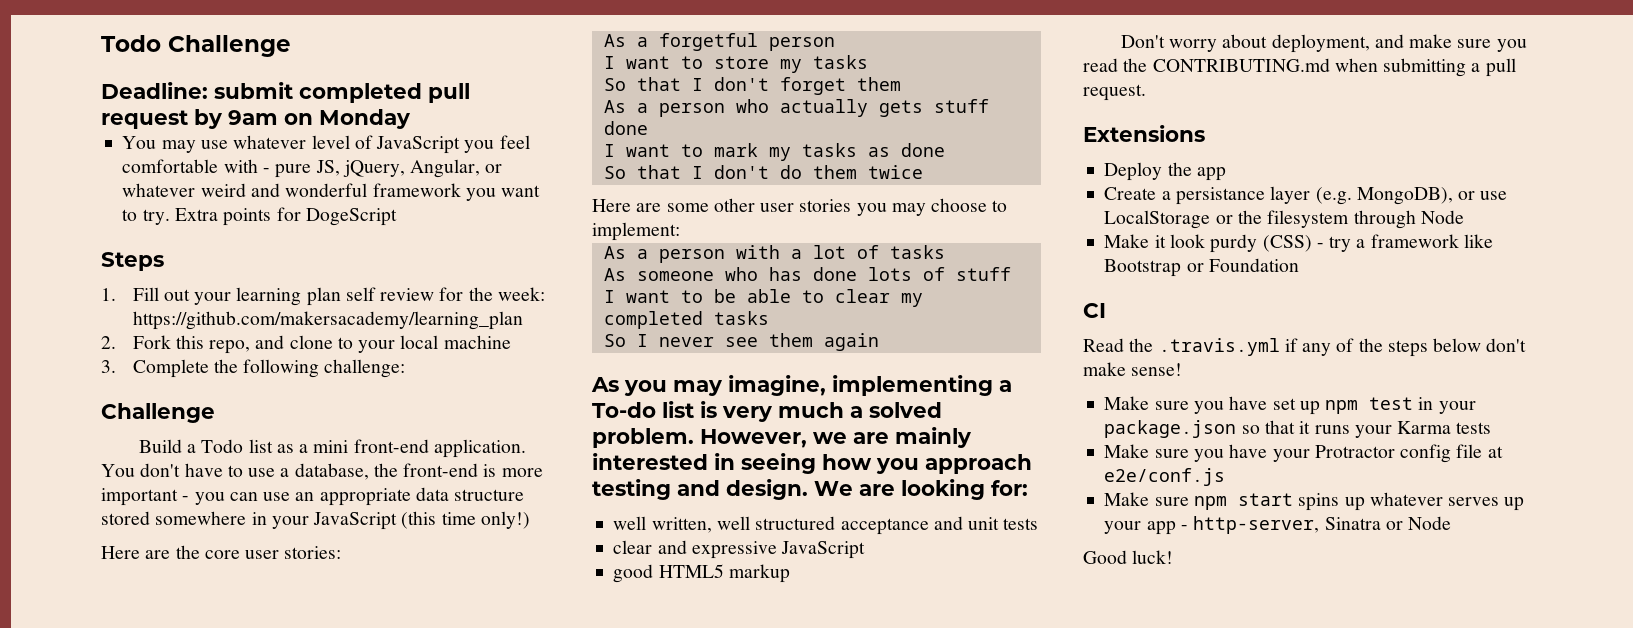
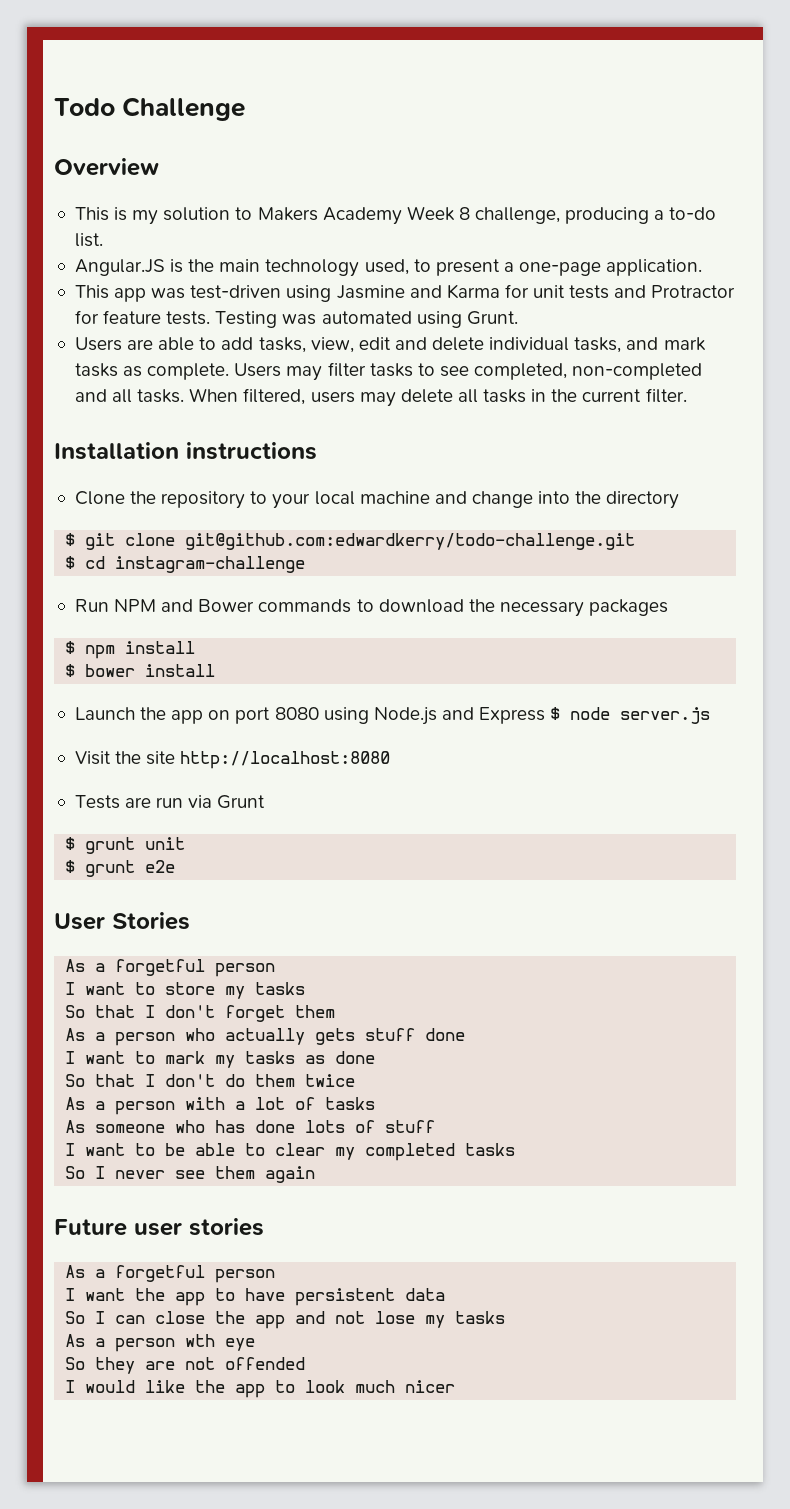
- Deadline: submit completed pull request by 9am on Monday
- You may use whatever level of JavaScript you feel comfortable with - pure JS, jQuery, Angular, or whatever weird and wonderful framework you want to try. Extra points for DogeScript
- Steps
- 1. Fill out your learning plan self review for the week: https://github.com/makersacademy/learning_plan
- 2. Fork this repo, and clone to your local machine
- 3. Complete the following challenge:
- Challenge
- Build a Todo list as a mini front-end application. You don't have to use a database, the front-end is more important - you can use an appropriate data structure stored somewhere in your JavaScript (this time only!)
- Here are the core user stories:
+ Overview
+ This is my solution to Makers Academy Week 8 challenge, producing a to-do list.
+ Angular.JS is the main technology used, to present a one-page application.
+ This app was test-driven using Jasmine and Karma for unit tests and Protractor for feature tests. Testing was automated using Grunt.
+ Users are able to add tasks, view, edit and delete individual tasks, and mark tasks as complete. Users may filter tasks to see completed, non-completed and all tasks. When filtered, users may delete all tasks in the current filter.
+ Installation instructions
+ Clone the repository to your local machine and change into the directory
+ $ git clone git@github.com:edwardkerry/todo-challenge.git
+ $ cd instagram-challenge
+ Run NPM and Bower commands to download the necessary packages
+ $ npm install
+ $ bower install
+ Launch the app on port 8080 using Node.js and Express $ node server.js
+ Visit the site http://localhost:8080
+ Tests are run via Grunt
+ $ grunt unit
+ $ grunt e2e
+ User Stories
- Here are some other user stories you may choose to implement:
- As you may imagine, implementing a To-do list is very much a solved problem. However, we are mainly interested in seeing how you approach testing and design. We are looking for:
- well written, well structured acceptance and unit tests
- clear and expressive JavaScript
- good HTML5 markup
- Don't worry about deployment, and make sure you read the CONTRIBUTING.md when submitting a pull request.
- Extensions
- Deploy the app
- Create a persistance layer (e.g. MongoDB), or use LocalStorage or the filesystem through Node
- Make it look purdy (CSS) - try a framework like Bootstrap or Foundation
- CI
- Read the .travis.yml if any of the steps below don't make sense!
- Make sure you have set up npm test in your package.json so that it runs your Karma tests
- Make sure you have your Protractor config file at e2e/conf.js
- Make sure npm start spins up whatever serves up your app - http-server, Sinatra or Node
- Good luck!
+ Future user stories
+ As a forgetful person
+ I want the app to have persistent data
+ So I can close the app and not lose my tasks
+ As a person wth eye
+ So they are not offended
+ I would like the app to look much nicer

